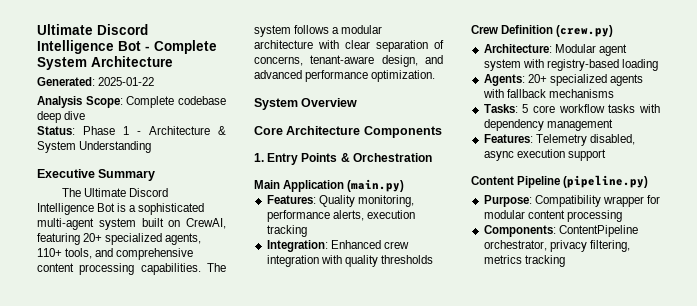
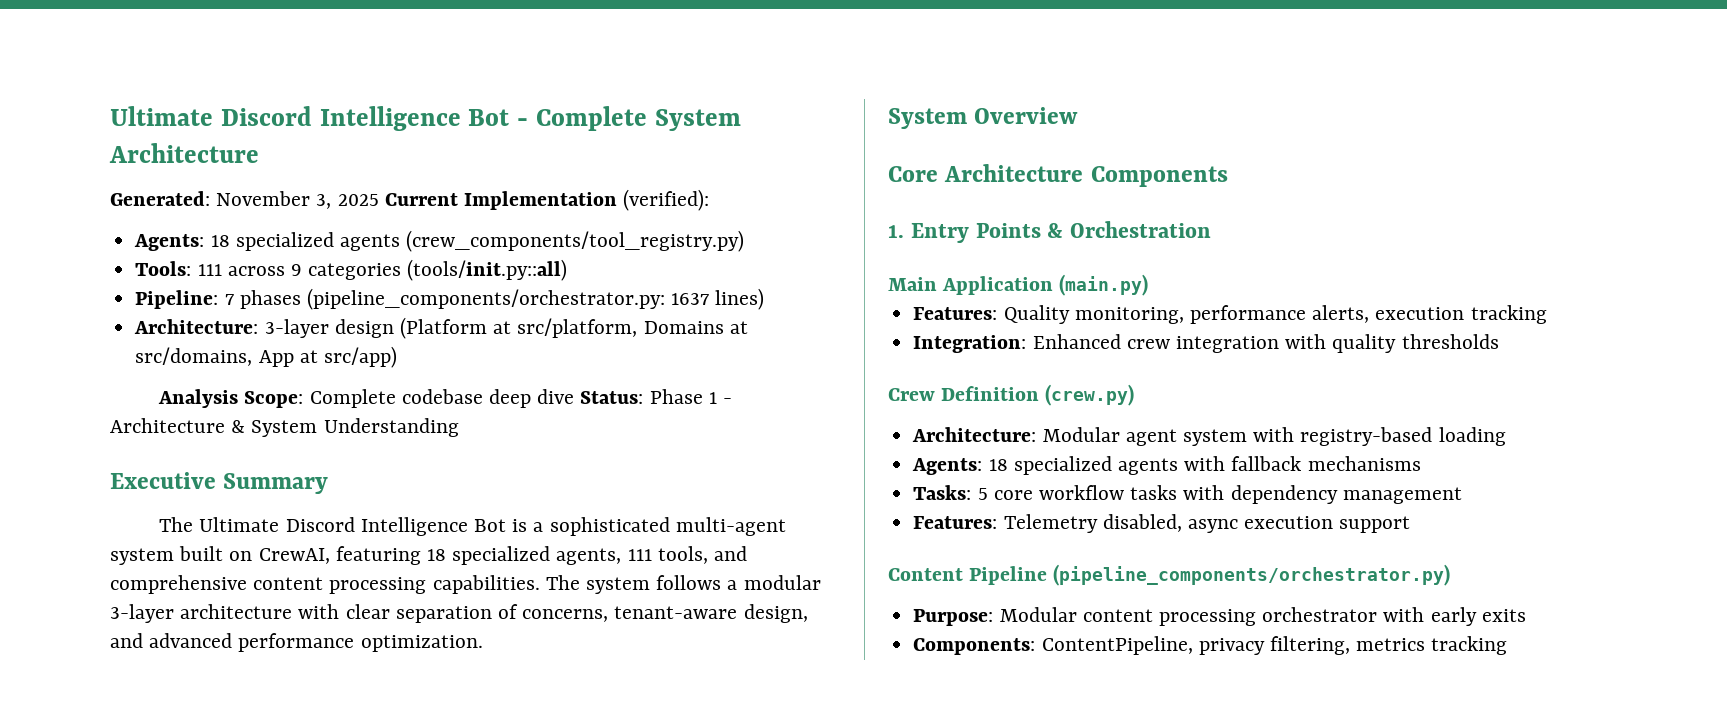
- Generated: 2025-01-22
+ Generated: November 3, 2025 Current Implementation (verified):
+ Agents: 18 specialized agents (crew_components/tool_registry.py)
+ Tools: 111 across 9 categories (tools/init.py::all)
+ Pipeline: 7 phases (pipeline_components/orchestrator.py: 1637 lines)
+ Architecture: 3-layer design (Platform at src/platform, Domains at src/domains, App at src/app)
- Analysis Scope: Complete codebase deep dive
- Status: Phase 1 - Architecture & System Understanding
+ Analysis Scope: Complete codebase deep dive Status: Phase 1 - Architecture & System Understanding
- The Ultimate Discord Intelligence Bot is a sophisticated multi-agent system built on CrewAI, featuring 20+ specialized agents, 110+ tools, and comprehensive content processing capabilities.
+ The Ultimate Discord Intelligence Bot is a sophisticated multi-agent system built on CrewAI, featuring 18 specialized agents, 111 tools, and comprehensive content processing capabilities.
- The system follows a modular architecture with clear separation of concerns, tenant-aware design, and advanced performance optimization.
+ The system follows a modular 3-layer architecture with clear separation of concerns, tenant-aware design, and advanced performance optimization.
- Agents: 20+ specialized agents with fallback mechanisms
+ Agents: 18 specialized agents with fallback mechanisms
- Content Pipeline (pipeline.py)
+ Content Pipeline (pipeline_components/orchestrator.py)
- Purpose: Compatibility wrapper for modular content processing
+ Purpose: Modular content processing orchestrator with early exits
- Components: ContentPipeline orchestrator, privacy filtering, metrics tracking
+ Components: ContentPipeline, privacy filtering, metrics tracking

